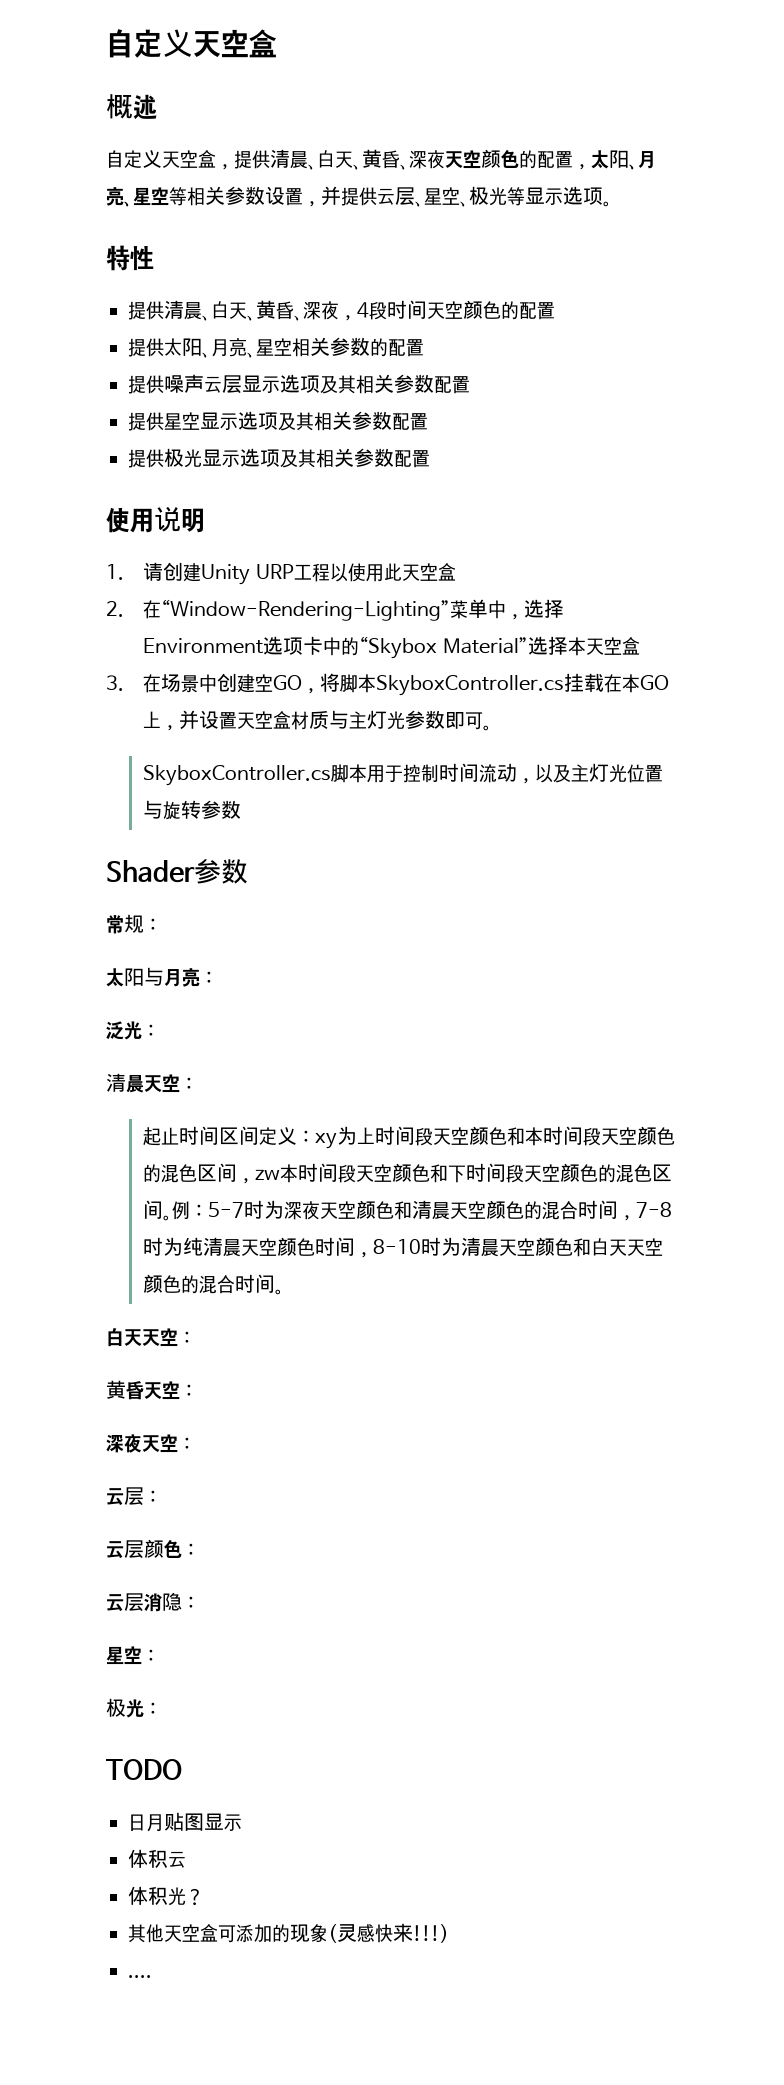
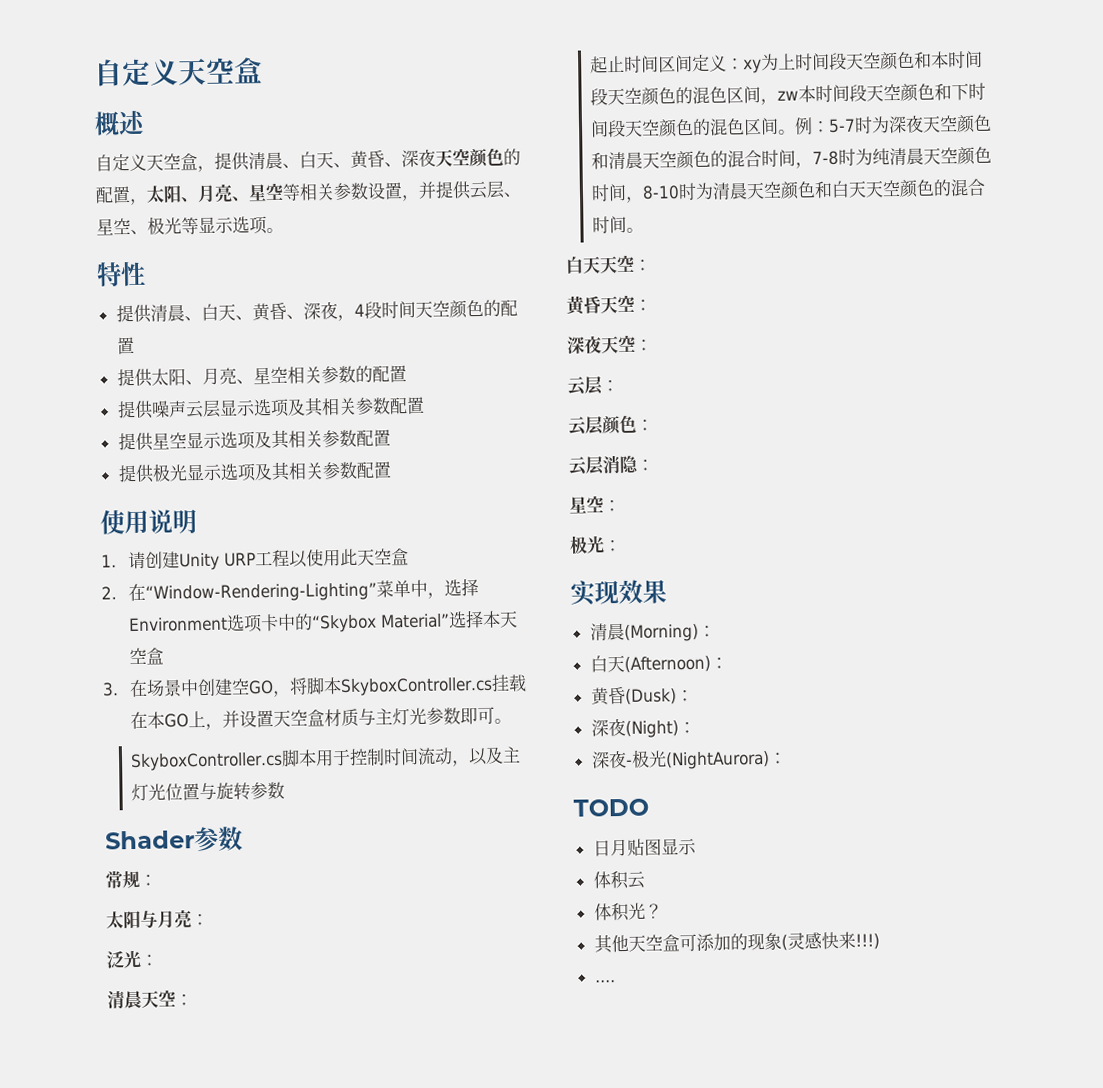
+ 实现效果
+ 清晨(Morning)：
+ 白天(Afternoon)：
+ 黄昏(Dusk)：
+ 深夜(Night)：
+ 深夜-极光(NightAurora)：

